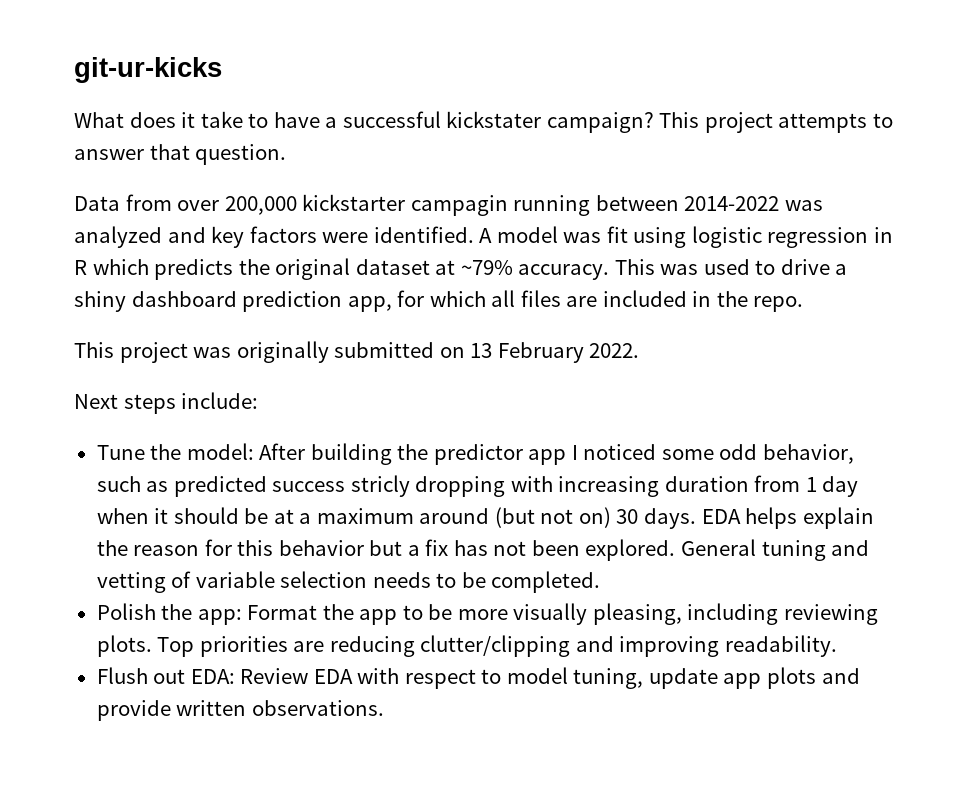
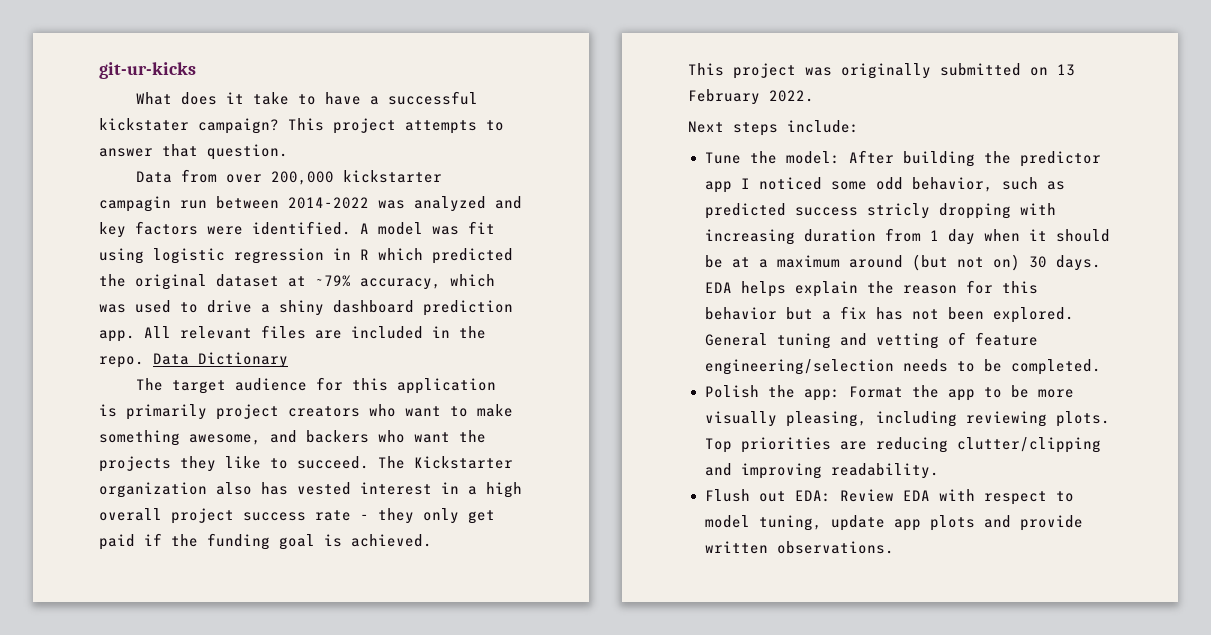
- Data from over 200,000 kickstarter campagin running between 2014-2022 was analyzed and key factors were identified.
+ Data from over 200,000 kickstarter campagin run between 2014-2022 was analyzed and key factors were identified.
- A model was fit using logistic regression in R which predicts the original dataset at ~79% accuracy. This was used to drive a shiny dashboard prediction app, for which all files are included in the repo.
+ A model was fit using logistic regression in R which predicted the original dataset at ~79% accuracy, which was used to drive a shiny dashboard prediction app. All relevant files are included in the repo. Data Dictionary
+ The target audience for this application is primarily project creators who want to make something awesome, and backers who want the projects they like to succeed. The Kickstarter organization also has vested interest in a high overall project success rate - they only get paid if the funding goal is achieved.
- General tuning and vetting of variable selection needs to be completed.
+ General tuning and vetting of feature engineering/selection needs to be completed.

